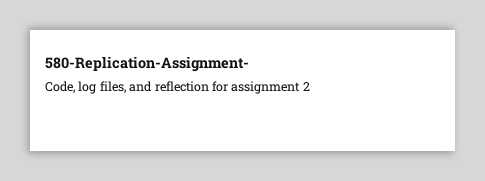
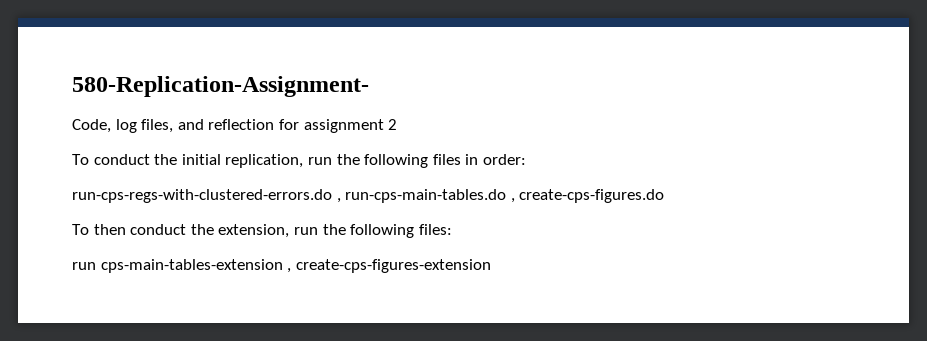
+ To conduct the initial replication, run the following files in order:
+ run-cps-regs-with-clustered-errors.do , run-cps-main-tables.do , create-cps-figures.do
+ To then conduct the extension, run the following files:
+ run cps-main-tables-extension , create-cps-figures-extension

